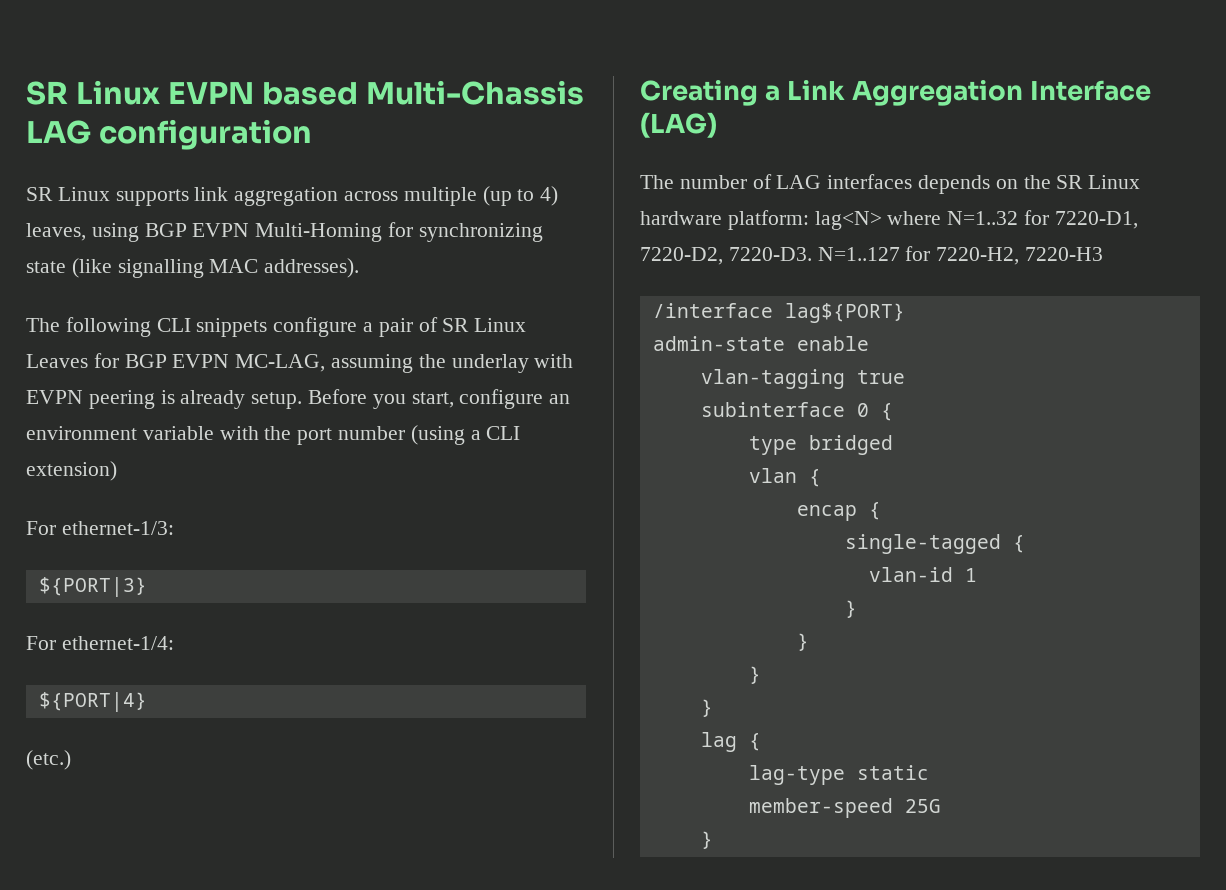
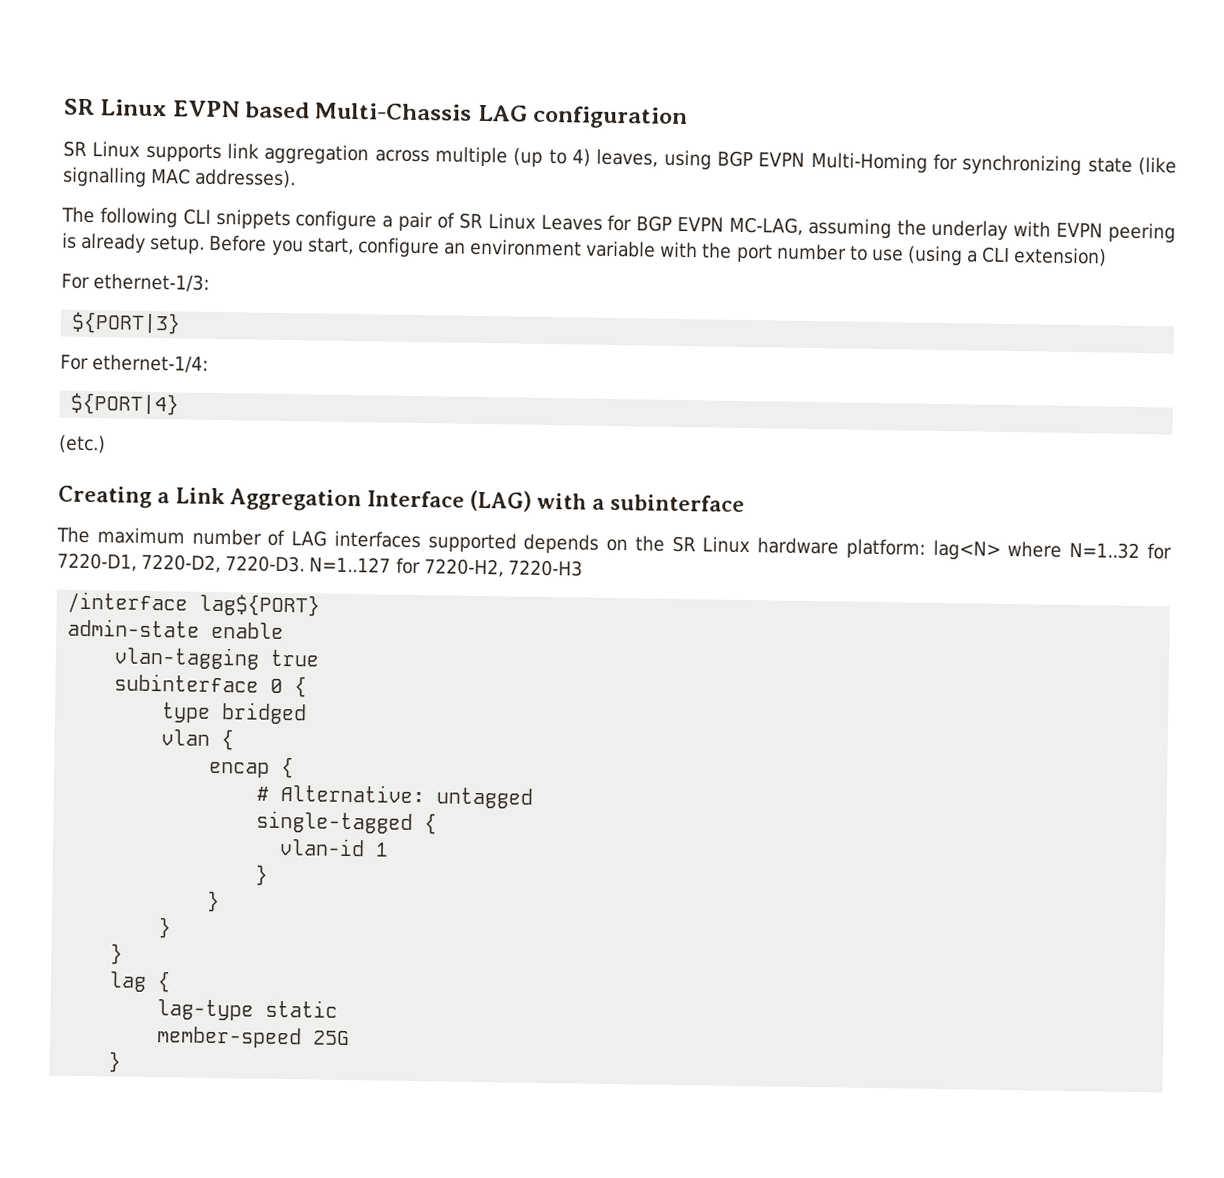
- Before you start, configure an environment variable with the port number (using a CLI extension)
+ Before you start, configure an environment variable with the port number to use (using a CLI extension)
- Creating a Link Aggregation Interface (LAG)
- The number of LAG interfaces depends on the SR Linux hardware platform: lag<N> where N=1..32 for 7220-D1, 7220-D2, 7220-D3.
+ Creating a Link Aggregation Interface (LAG) with a subinterface
+ The maximum number of LAG interfaces supported depends on the SR Linux hardware platform: lag<N> where N=1..32 for 7220-D1, 7220-D2, 7220-D3.
+ # Alternative: untagged

